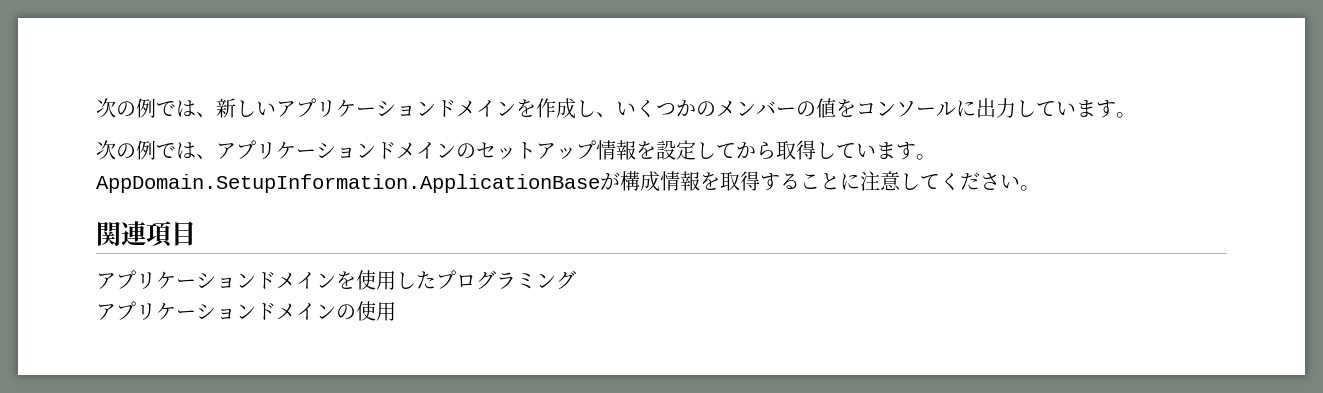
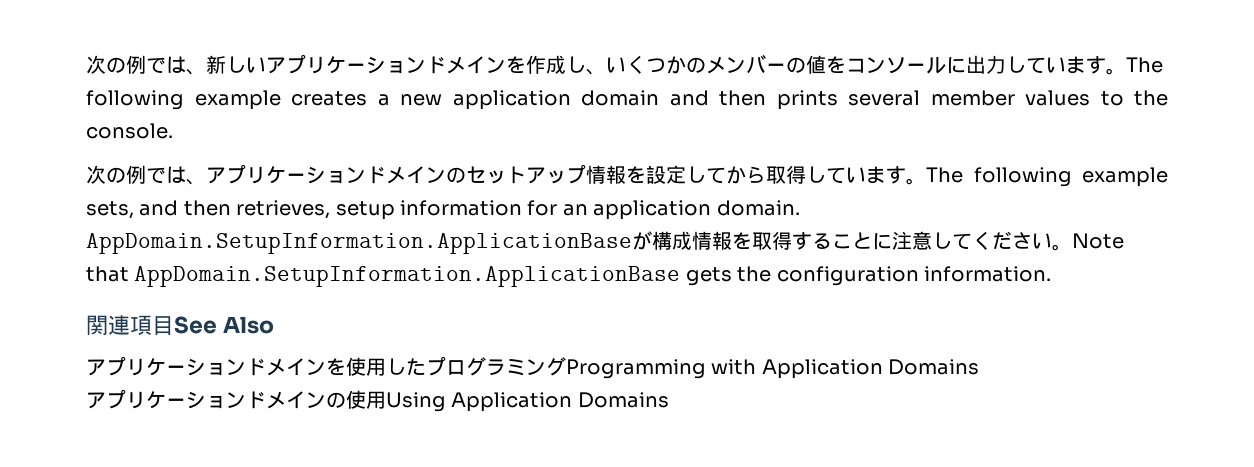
+ The following example creates a new application domain and then prints several member values to the console.
+ The following example sets, and then retrieves, setup information for an application domain.
+ Note that AppDomain.SetupInformation.ApplicationBase gets the configuration information.
- 関連項目
+ 関連項目See Also
- アプリケーションドメインを使用したプログラミング
+ アプリケーションドメインを使用したプログラミングProgramming with Application Domains
- アプリケーションドメインの使用
+ アプリケーションドメインの使用Using Application Domains

